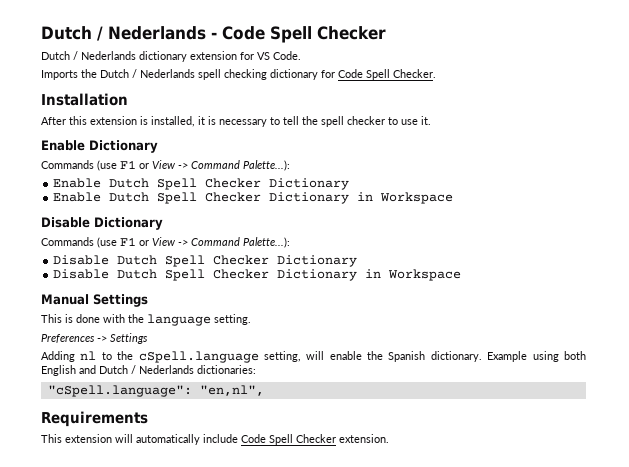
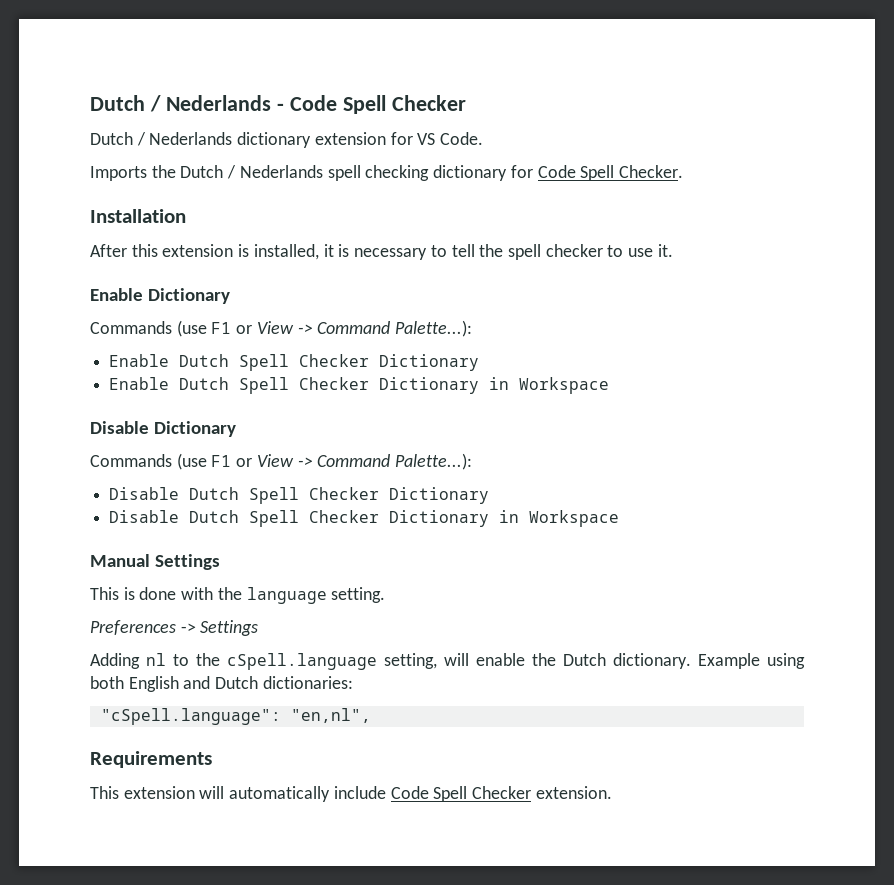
- Adding nl to the cSpell.language setting, will enable the Spanish dictionary.
+ Adding nl to the cSpell.language setting, will enable the Dutch dictionary.
- Example using both English and Dutch / Nederlands dictionaries:
+ Example using both English and Dutch dictionaries:

